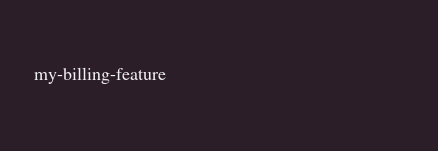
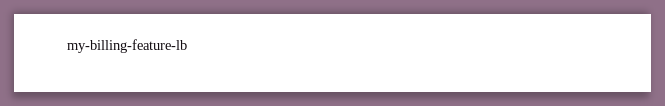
- my-billing-feature
+ my-billing-feature-lb

